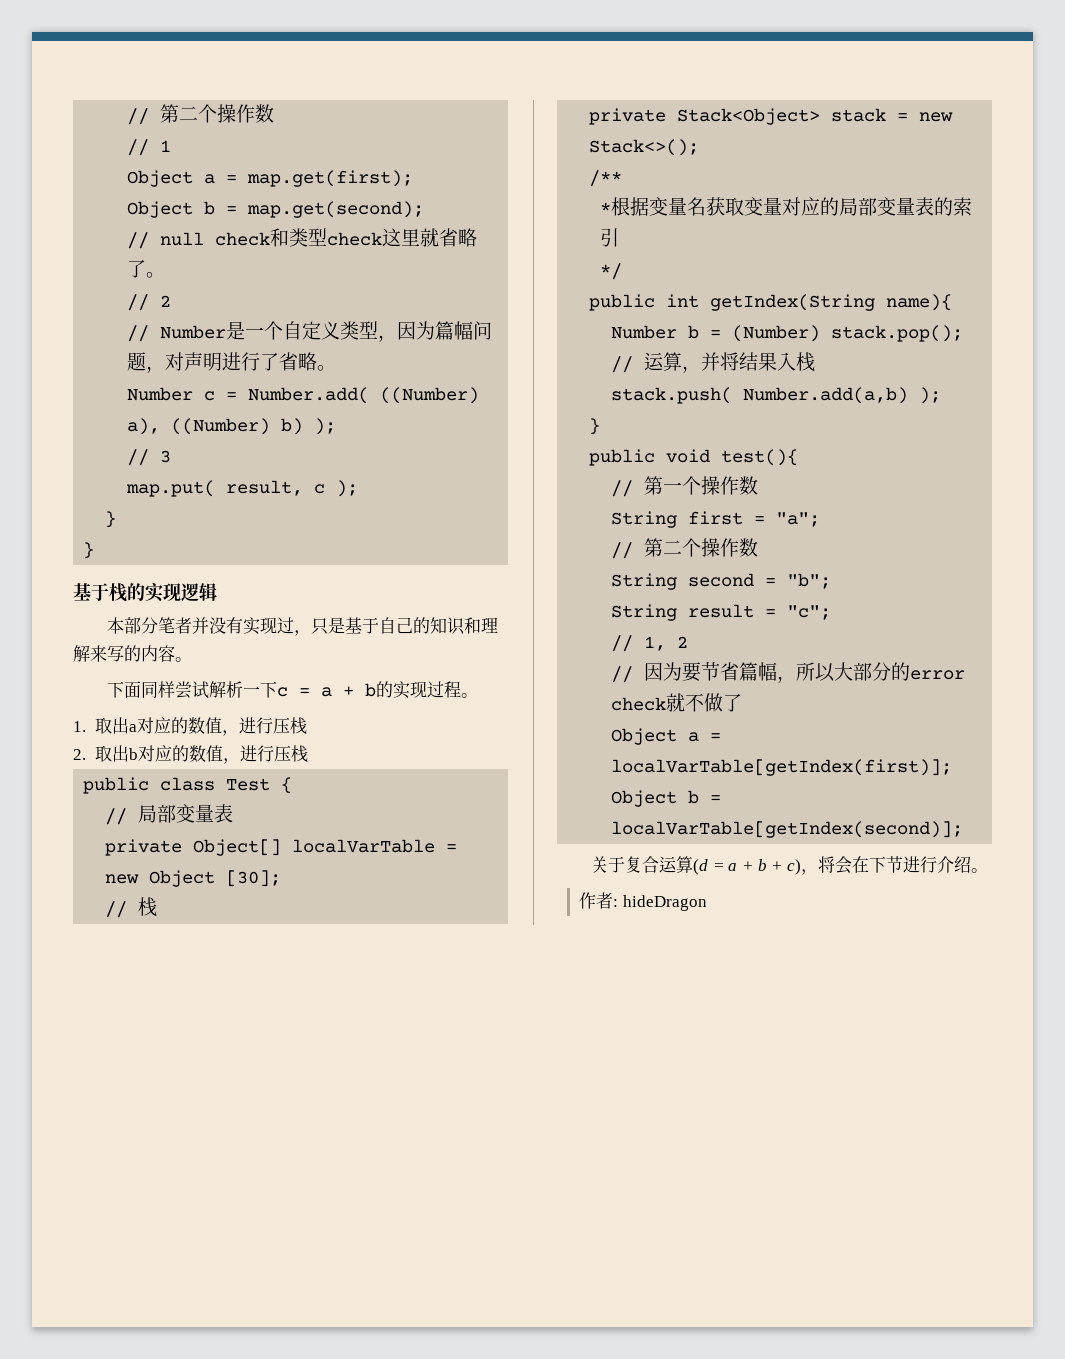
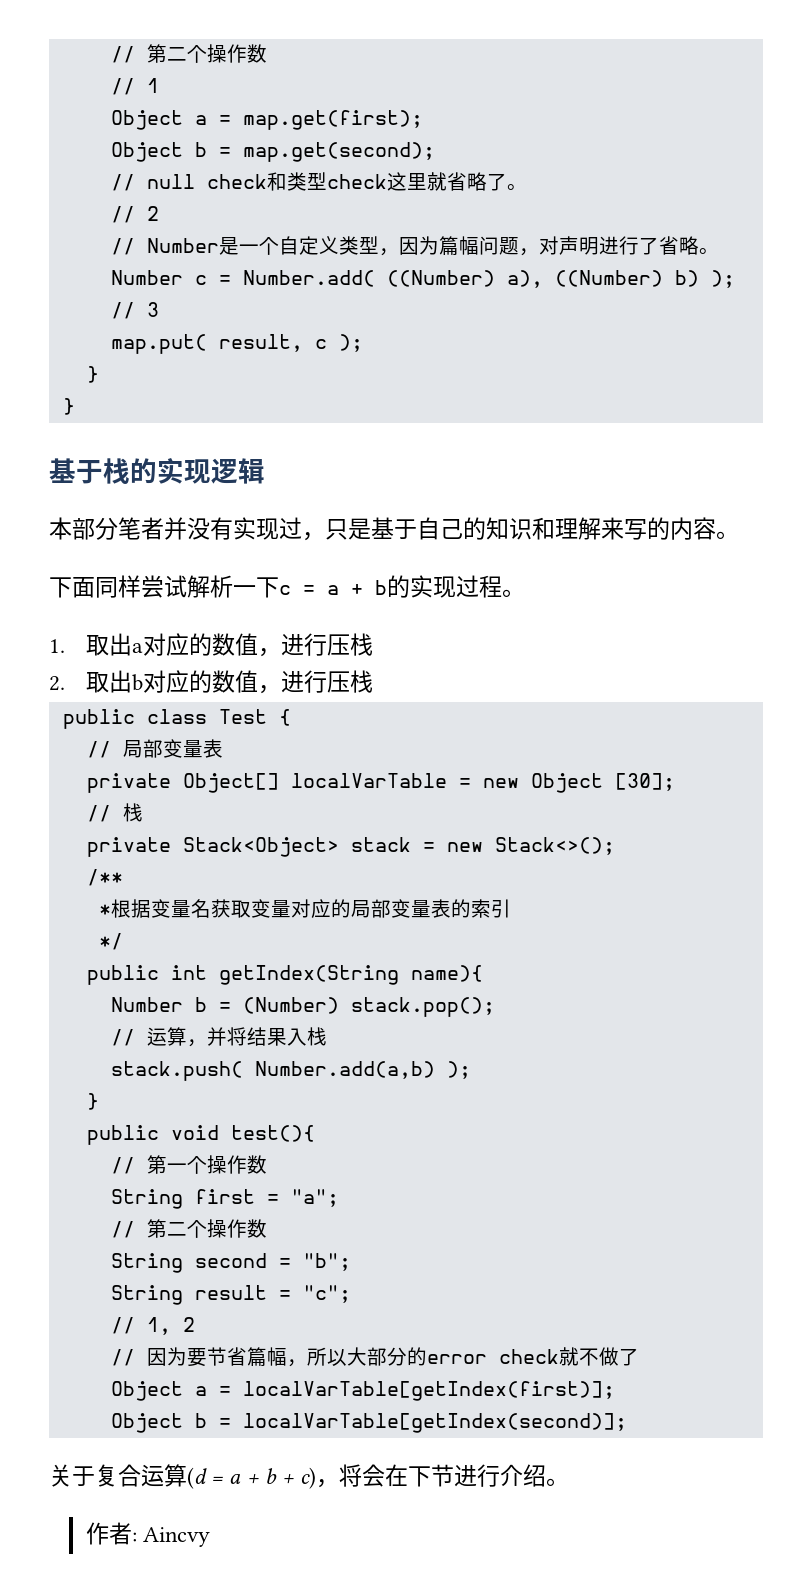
- 作者: hideDragon
+ 作者: Aincvy

